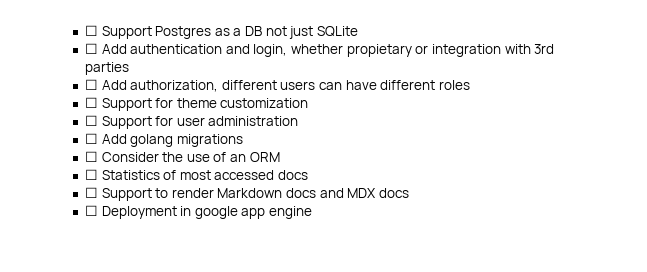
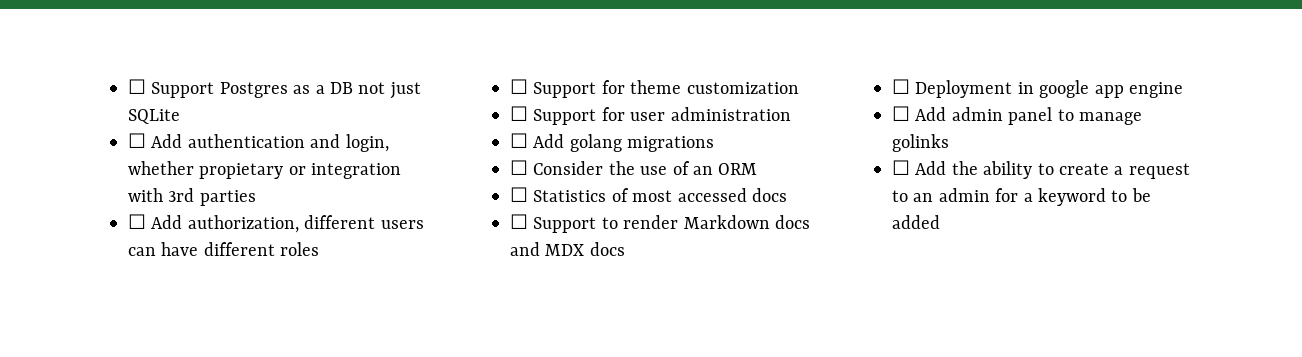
+ ☐ Add admin panel to manage golinks
+ ☐ Add the ability to create a request to an admin for a keyword to be added

